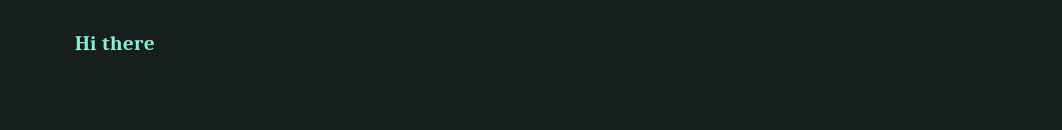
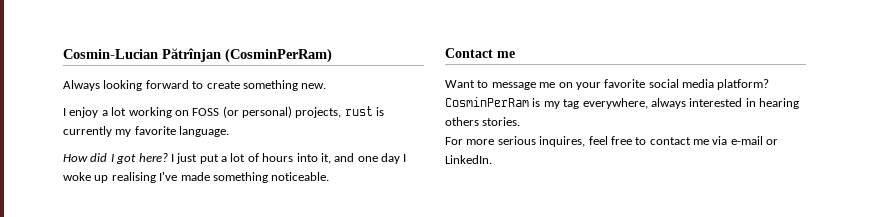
- Hi there
+ Cosmin-Lucian Pătrînjan (CosminPerRam)
+ Always looking forward to create something new.
+ I enjoy a lot working on FOSS (or personal) projects, rust is currently my favorite language.
+ How did I got here? I just put a lot of hours into it, and one day I woke up realising I've made something noticeable.
+ Contact me
+ Want to message me on your favorite social media platform? CosminPerRam is my tag everywhere, always interested in hearing others stories.
+ For more serious inquires, feel free to contact me via e-mail or LinkedIn.

